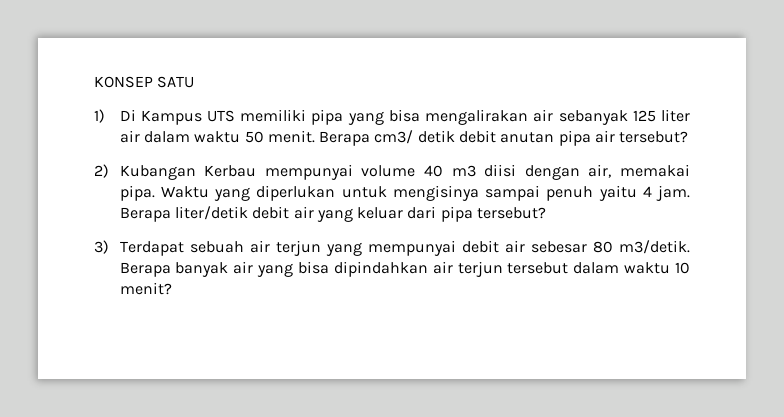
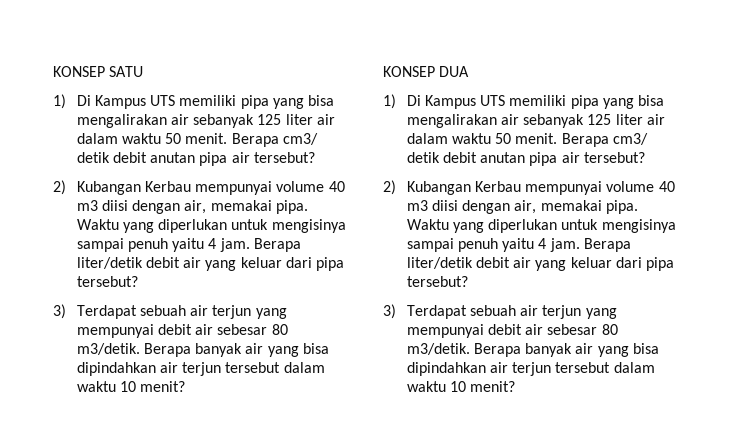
+ KONSEP DUA
+ 1) Di Kampus UTS memiliki pipa yang bisa mengalirakan air sebanyak 125 liter air dalam waktu 50 menit. Berapa cm3/ detik debit anutan pipa air tersebut?
+ 2) Kubangan Kerbau mempunyai volume 40 m3 diisi dengan air, memakai pipa. Waktu yang diperlukan untuk mengisinya sampai penuh yaitu 4 jam. Berapa liter/detik debit air yang keluar dari pipa tersebut?
+ 3) Terdapat sebuah air terjun yang mempunyai debit air sebesar 80 m3/detik. Berapa banyak air yang bisa dipindahkan air terjun tersebut dalam waktu 10 menit?

